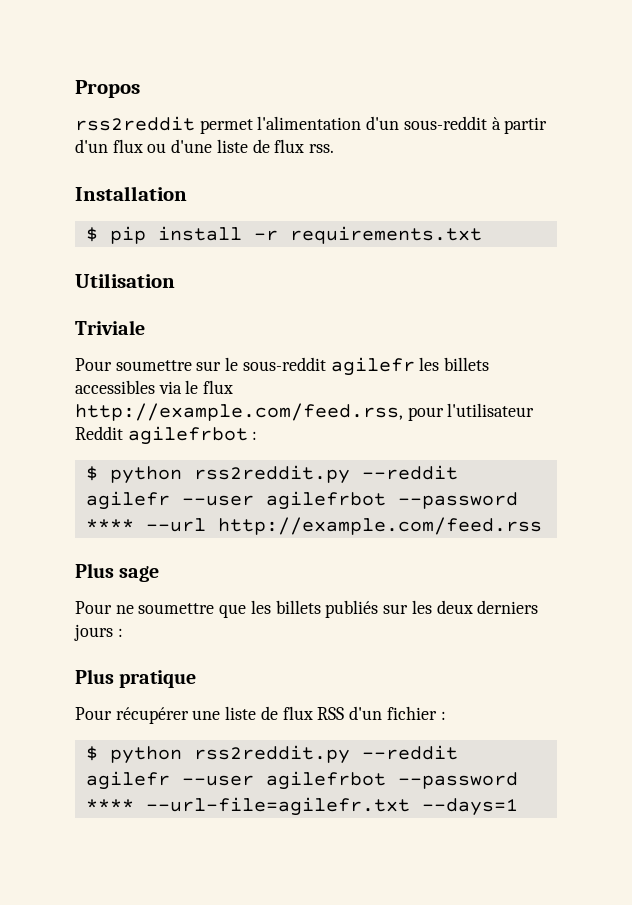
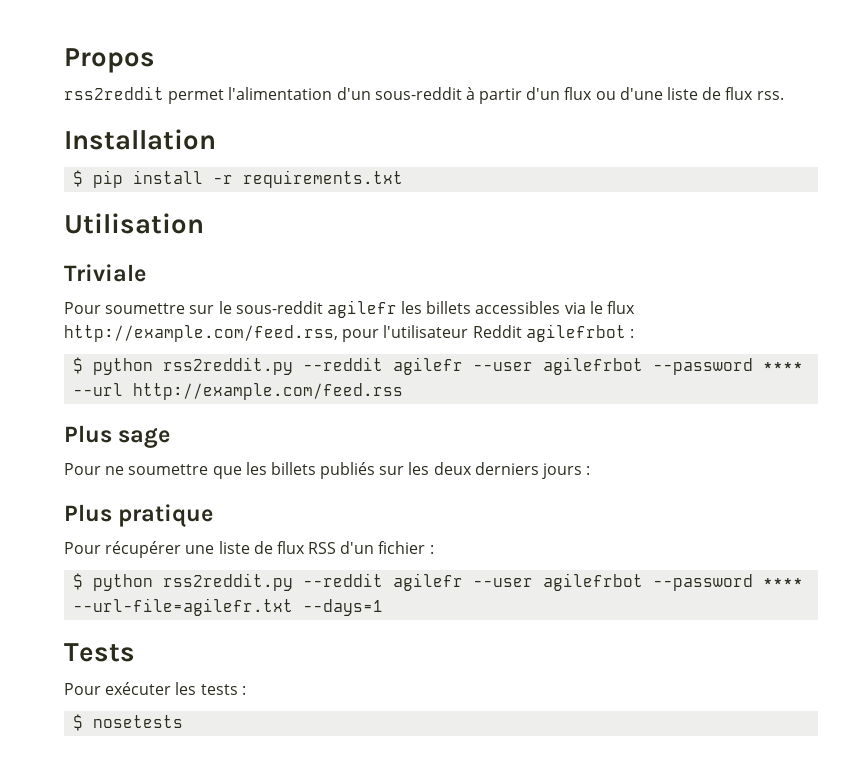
+ Tests
+ Pour exécuter les tests :
+ $ nosetests

